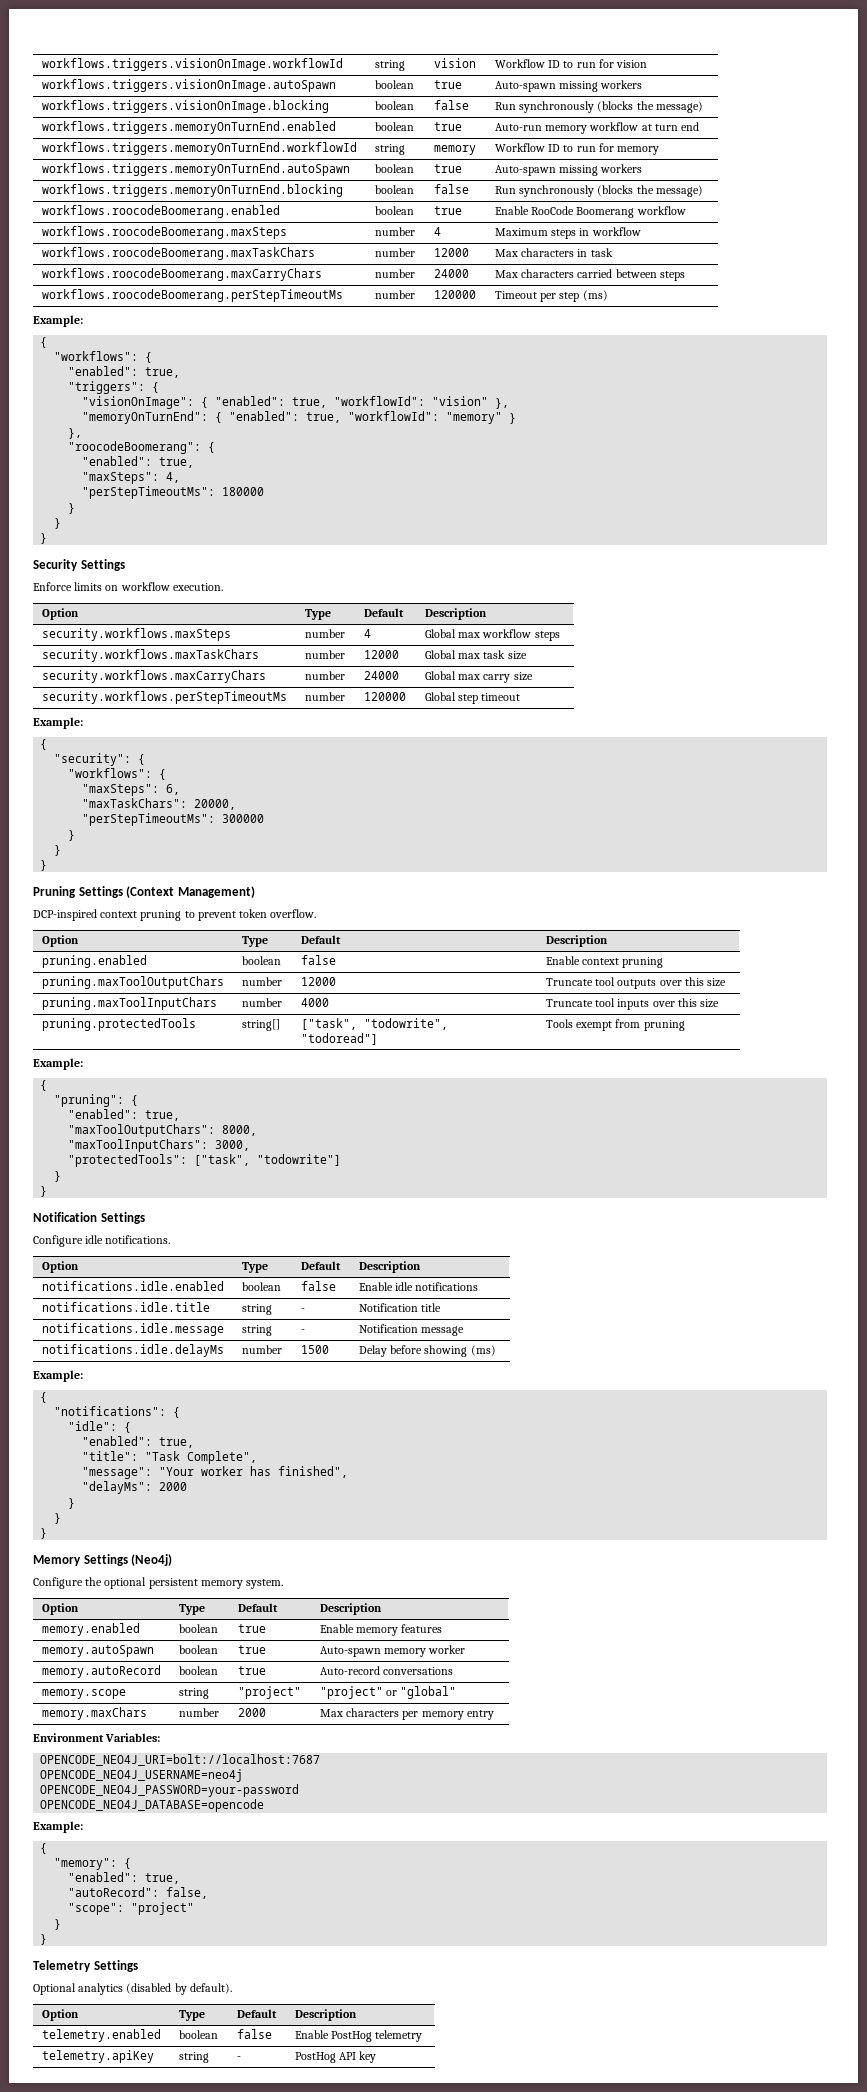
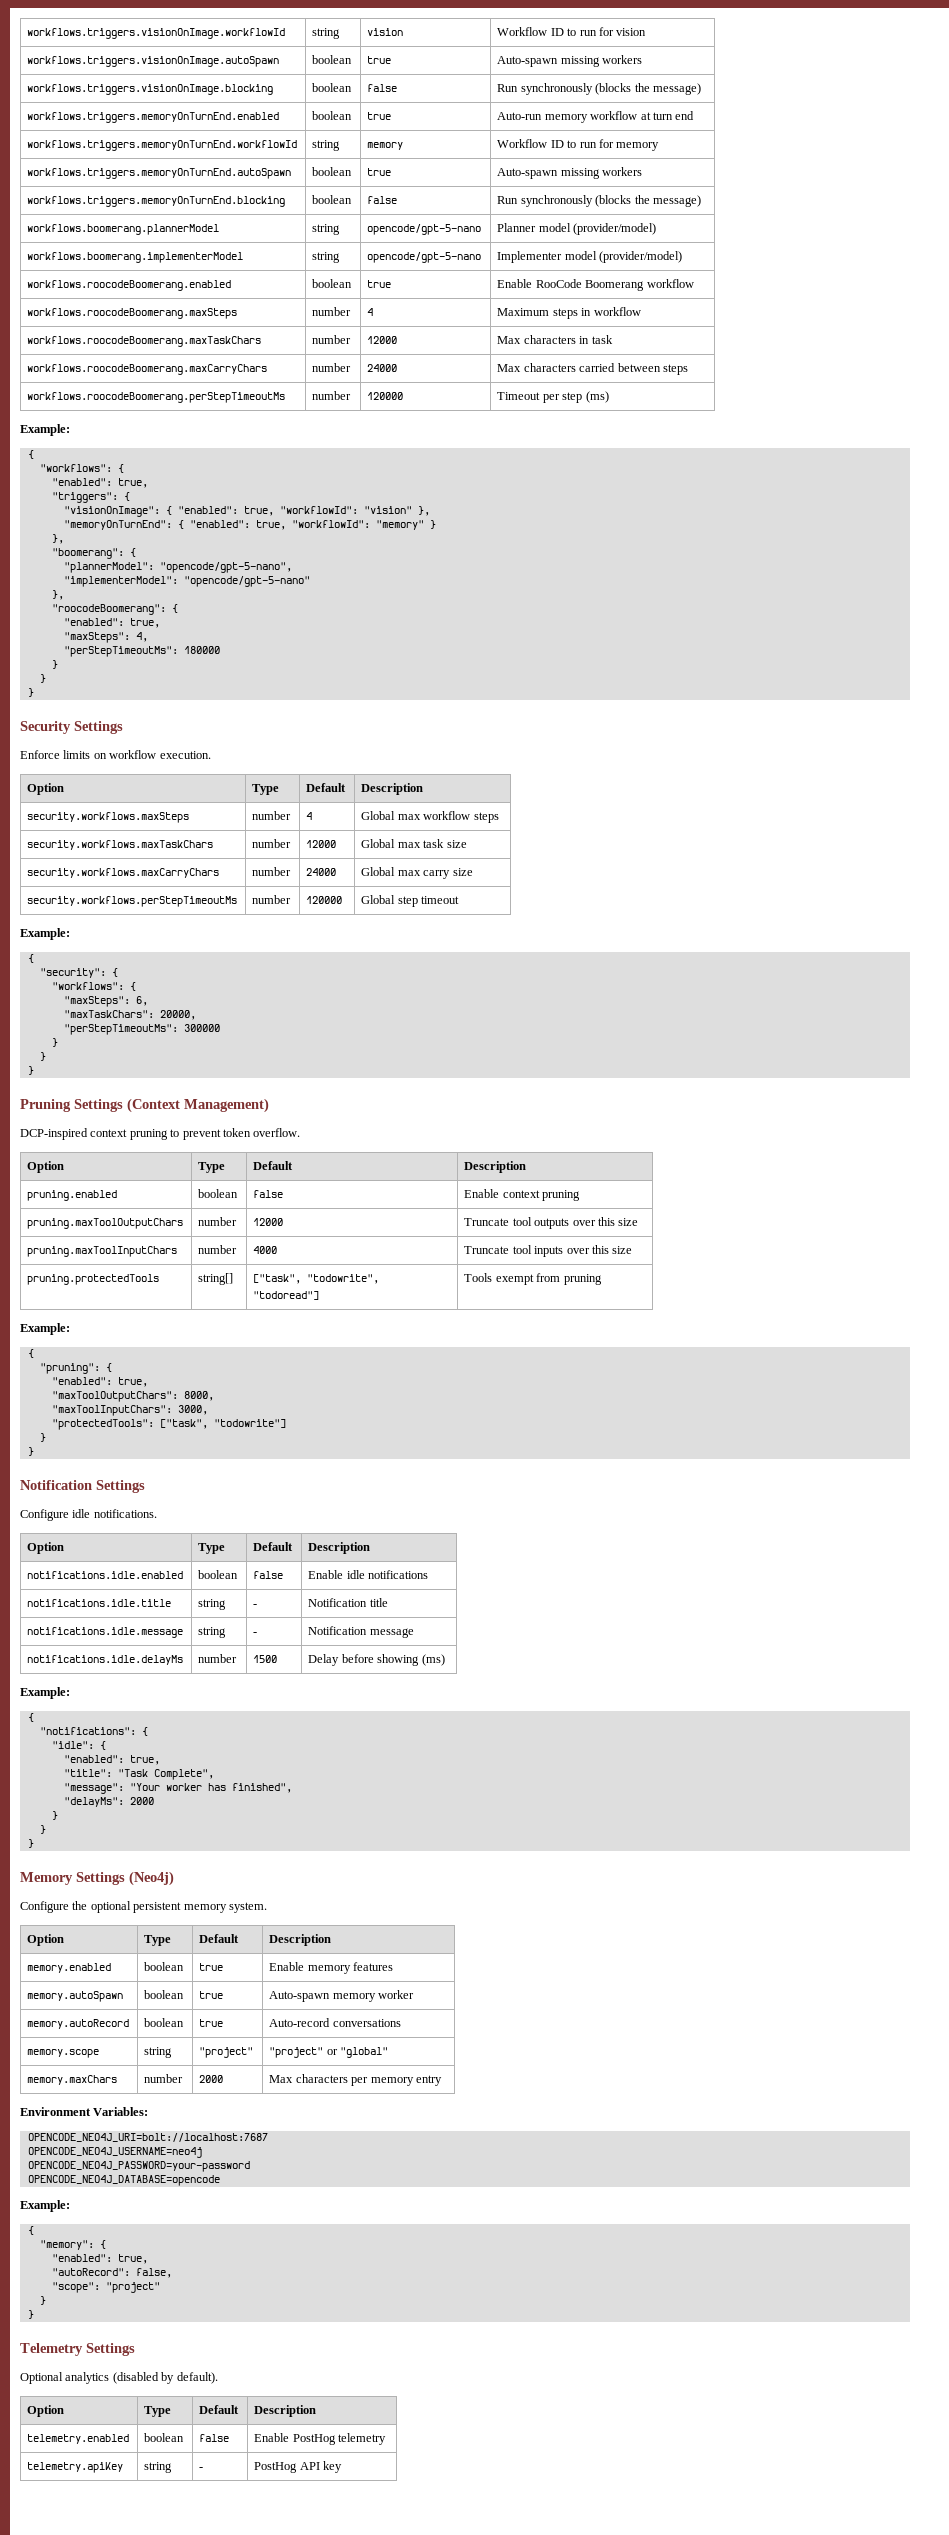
+ workflows.boomerang.plannerModel | string | opencode/gpt-5-nano | Planner model (provider/model)
+ workflows.boomerang.implementerModel | string | opencode/gpt-5-nano | Implementer model (provider/model)
+ "boomerang": {
+ "plannerModel": "opencode/gpt-5-nano",
+ "implementerModel": "opencode/gpt-5-nano"
+ },

